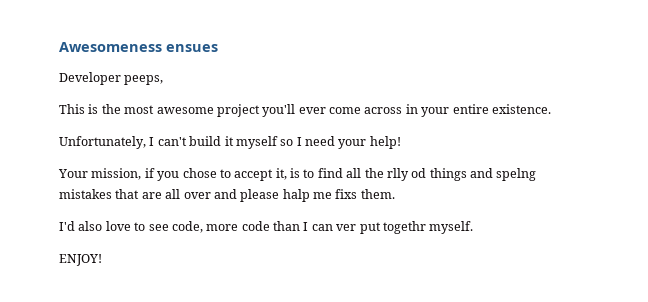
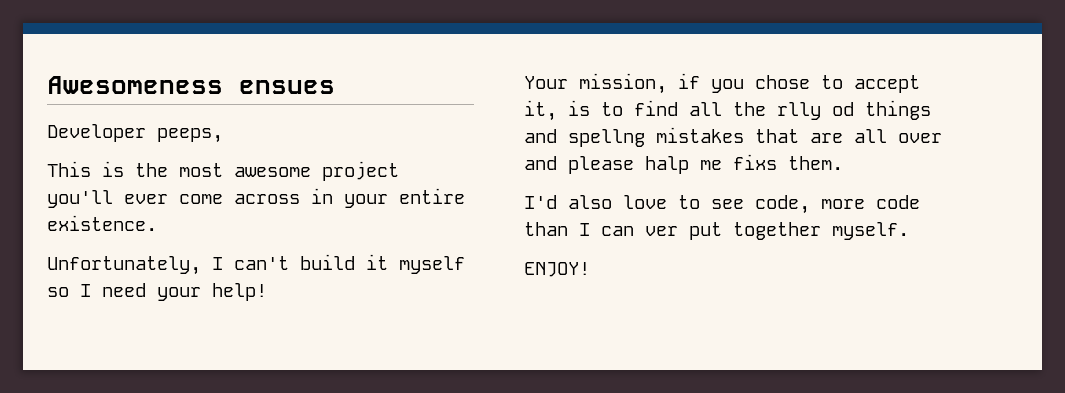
- Your mission, if you chose to accept it, is to find all the rlly od things and spelng mistakes that are all over and please halp me fixs them.
+ Your mission, if you chose to accept it, is to find all the rlly od things and spellng mistakes that are all over and please halp me fixs them.
- I'd also love to see code, more code than I can ver put togethr myself.
+ I'd also love to see code, more code than I can ver put together myself.

